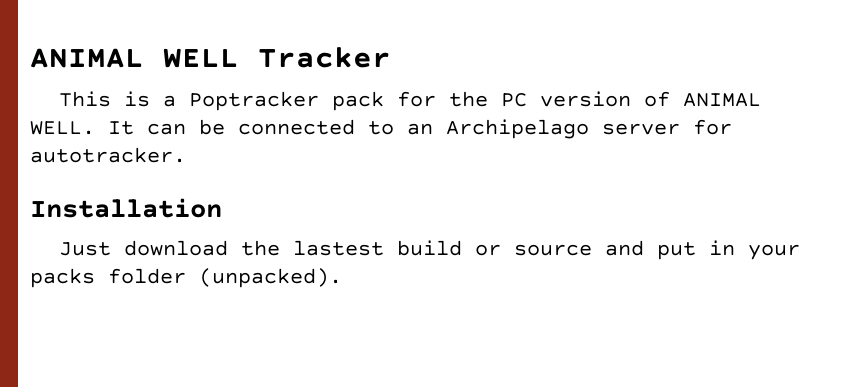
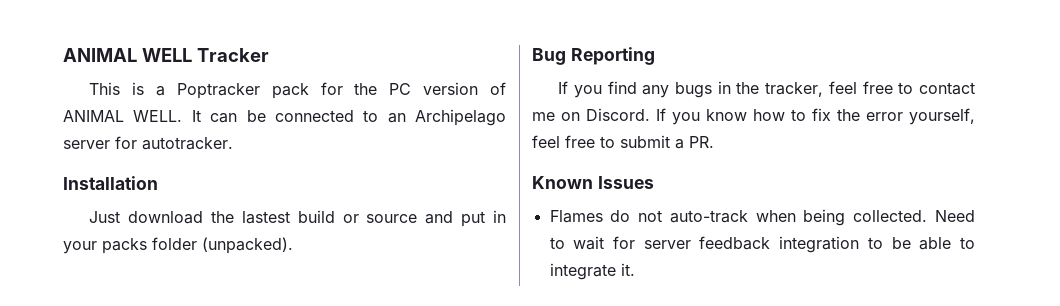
+ Bug Reporting
+ If you find any bugs in the tracker, feel free to contact me on Discord. If you know how to fix the error yourself, feel free to submit a PR.
+ Known Issues
+ Flames do not auto-track when being collected. Need to wait for server feedback integration to be able to integrate it.

